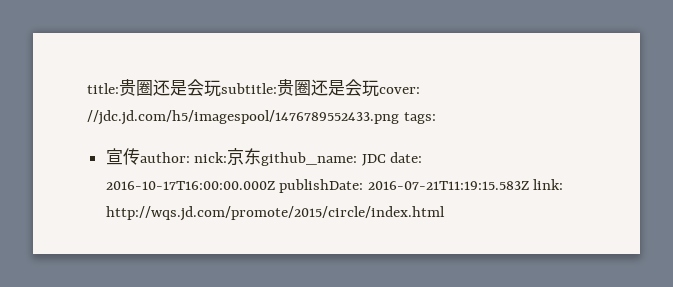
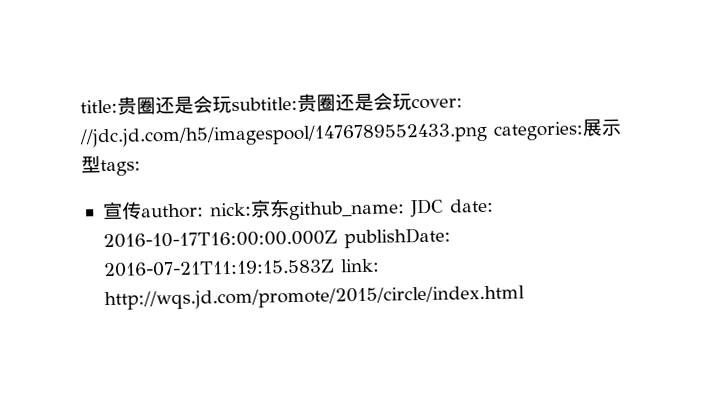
- title:贵圈还是会玩subtitle:贵圈还是会玩cover: //jdc.jd.com/h5/imagespool/1476789552433.png tags:
+ title:贵圈还是会玩subtitle:贵圈还是会玩cover: //jdc.jd.com/h5/imagespool/1476789552433.png categories:展示型tags:

